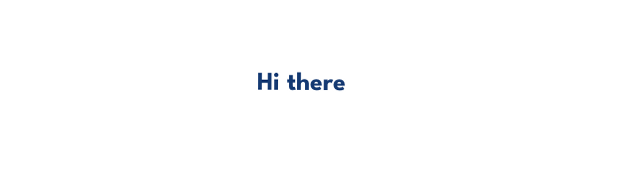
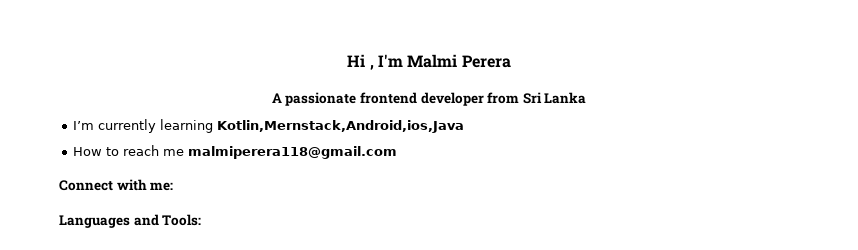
- Hi there
+ Hi , I'm Malmi Perera
+ A passionate frontend developer from Sri Lanka
+ I’m currently learning Kotlin,Mernstack,Android,ios,Java
+ How to reach me malmiperera118@gmail.com
+ Connect with me:
+ Languages and Tools:

